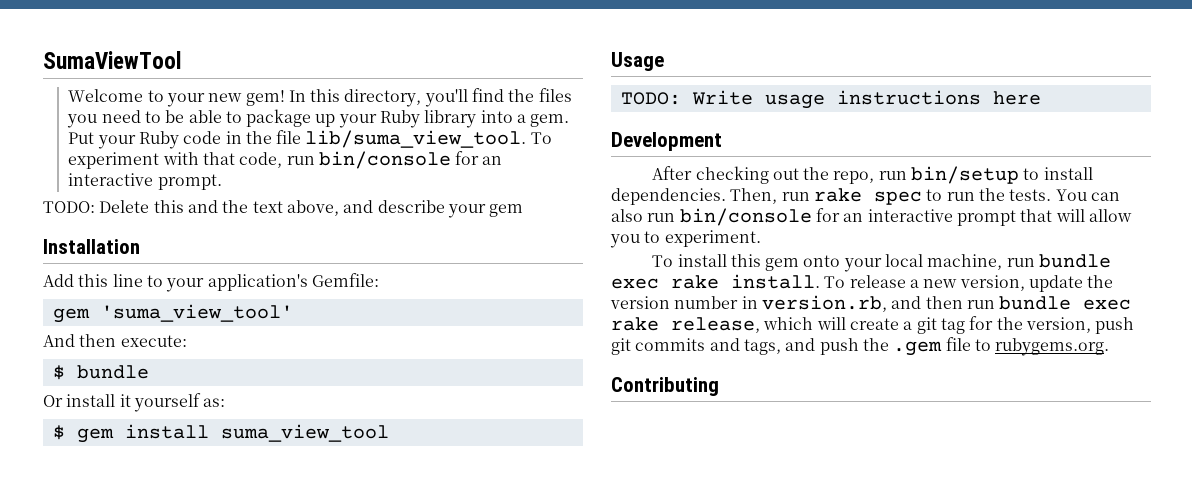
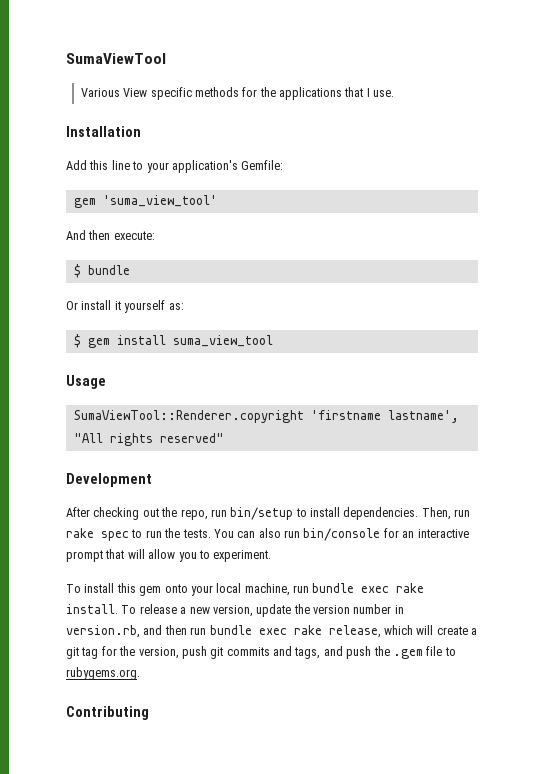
- Welcome to your new gem! In this directory, you'll find the files you need to be able to package up your Ruby library into a gem. Put your Ruby code in the file lib/suma_view_tool. To experiment with that code, run bin/console for an interactive prompt.
- TODO: Delete this and the text above, and describe your gem
+ Various View specific methods for the applications that I use.
- TODO: Write usage instructions here
+ SumaViewTool::Renderer.copyright 'firstname lastname', "All rights reserved"

